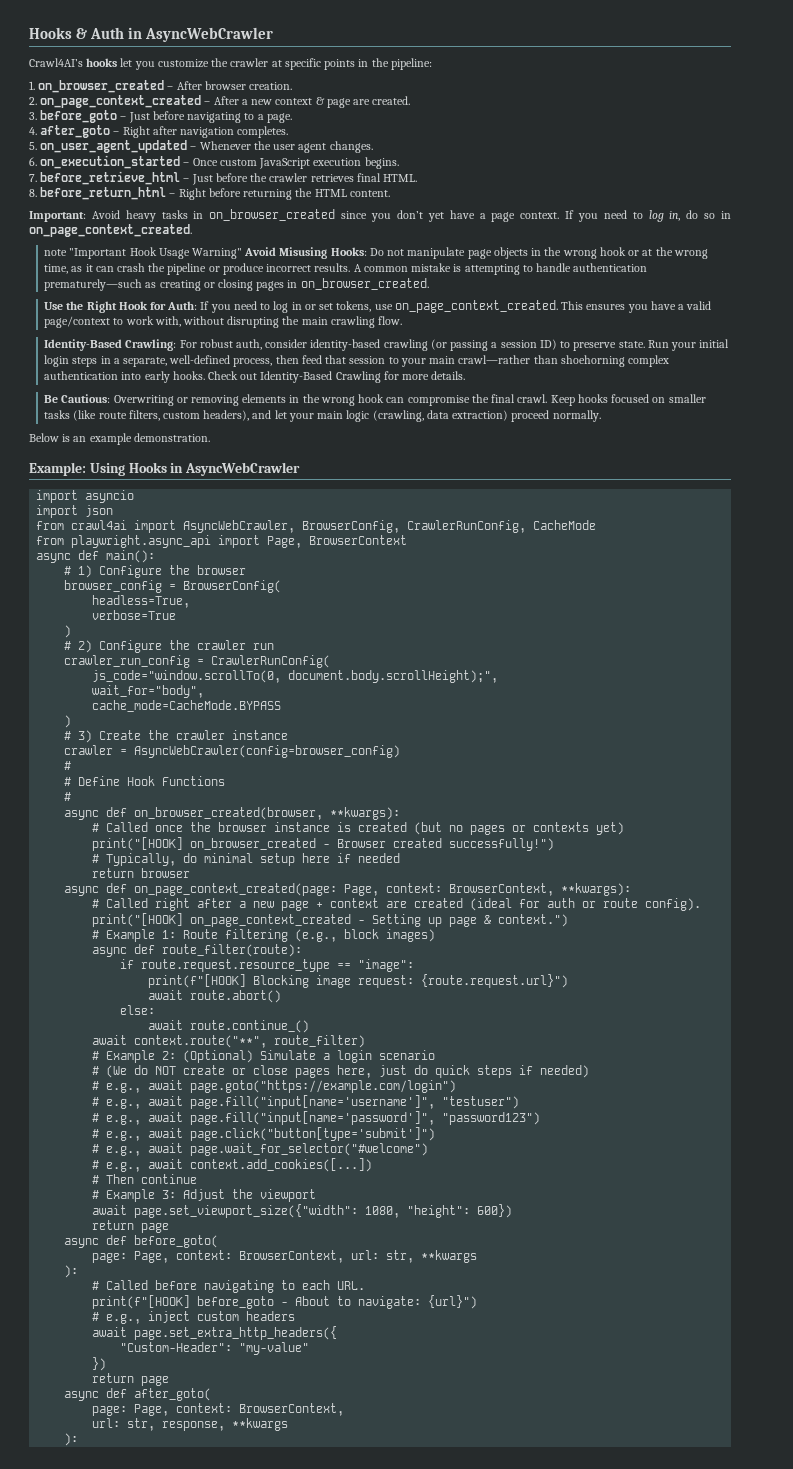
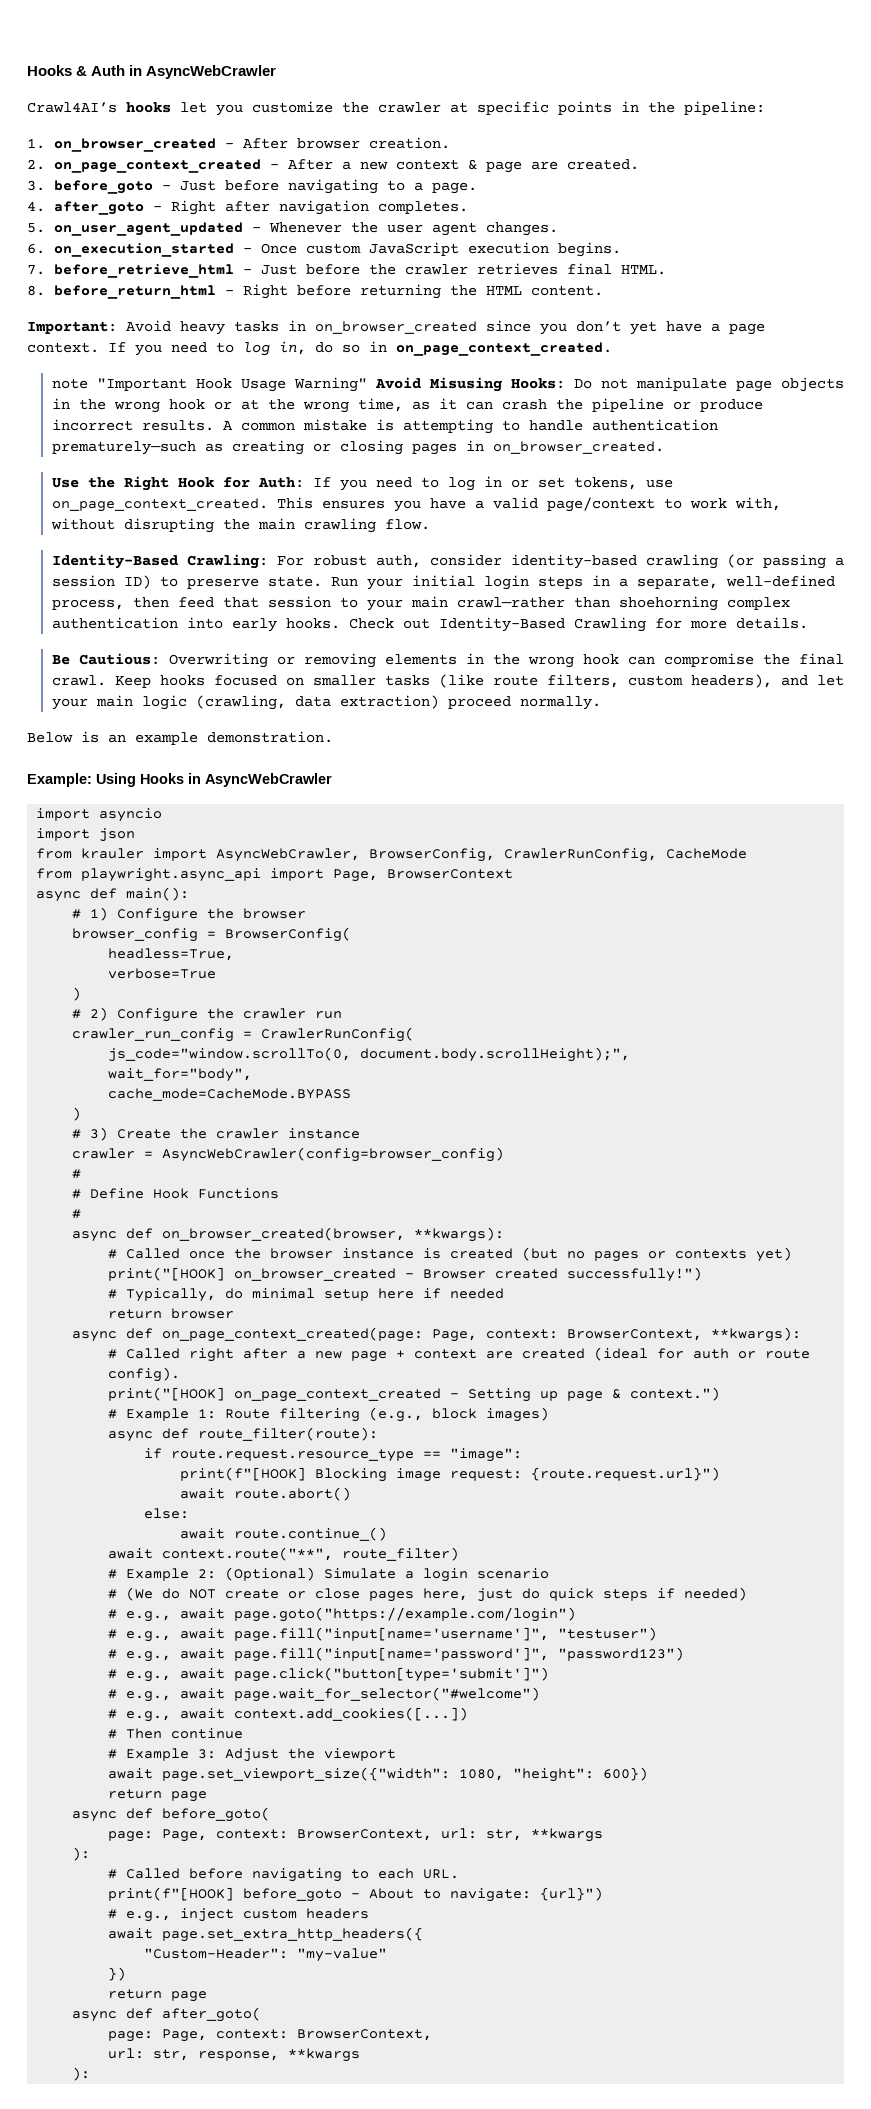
- from crawl4ai import AsyncWebCrawler, BrowserConfig, CrawlerRunConfig, CacheMode
+ from krauler import AsyncWebCrawler, BrowserConfig, CrawlerRunConfig, CacheMode

